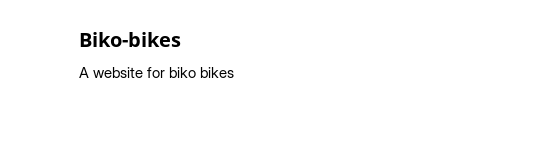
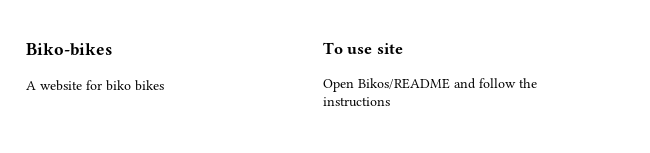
+ To use site
+ Open Bikos/README and follow the instructions

